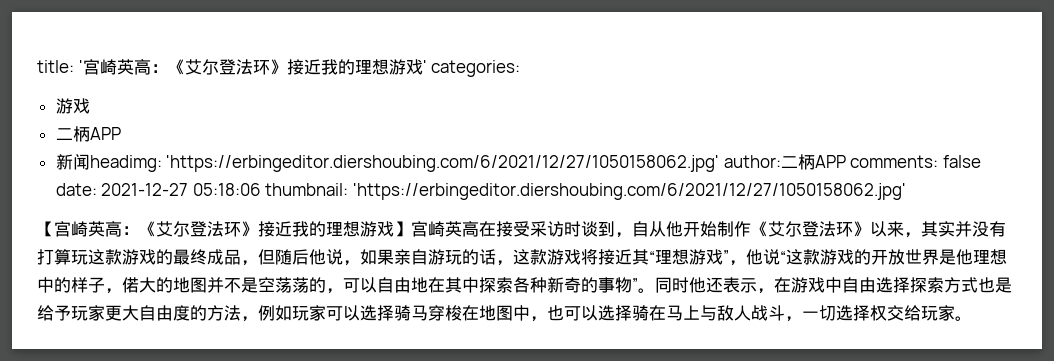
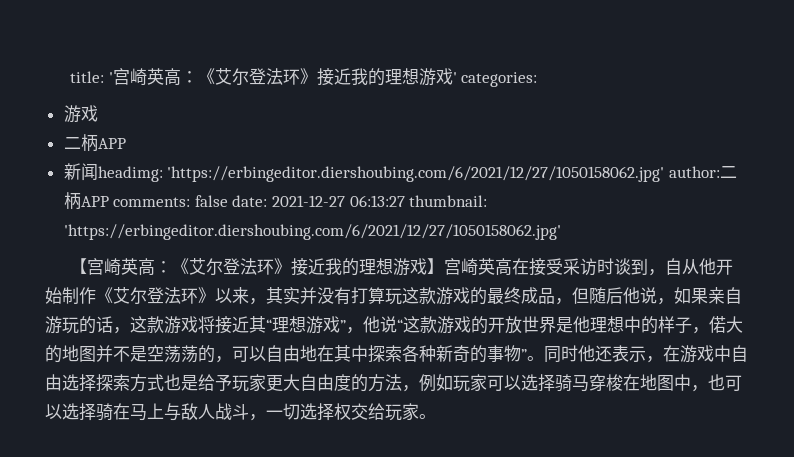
- 新闻headimg: 'https://erbingeditor.diershoubing.com/6/2021/12/27/1050158062.jpg' author:二柄APP comments: false date: 2021-12-27 05:18:06 thumbnail: 'https://erbingeditor.diershoubing.com/6/2021/12/27/1050158062.jpg'
+ 新闻headimg: 'https://erbingeditor.diershoubing.com/6/2021/12/27/1050158062.jpg' author:二柄APP comments: false date: 2021-12-27 06:13:27 thumbnail: 'https://erbingeditor.diershoubing.com/6/2021/12/27/1050158062.jpg'

